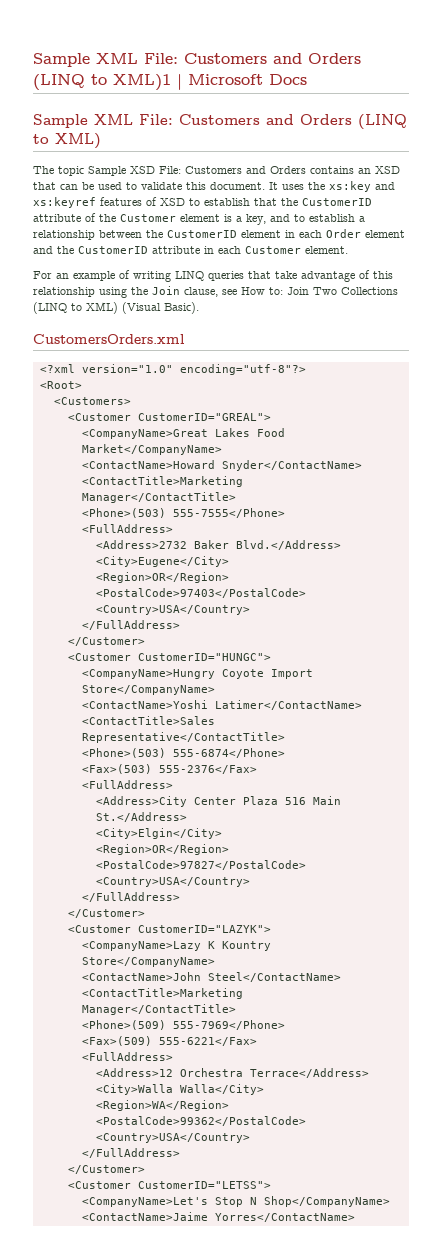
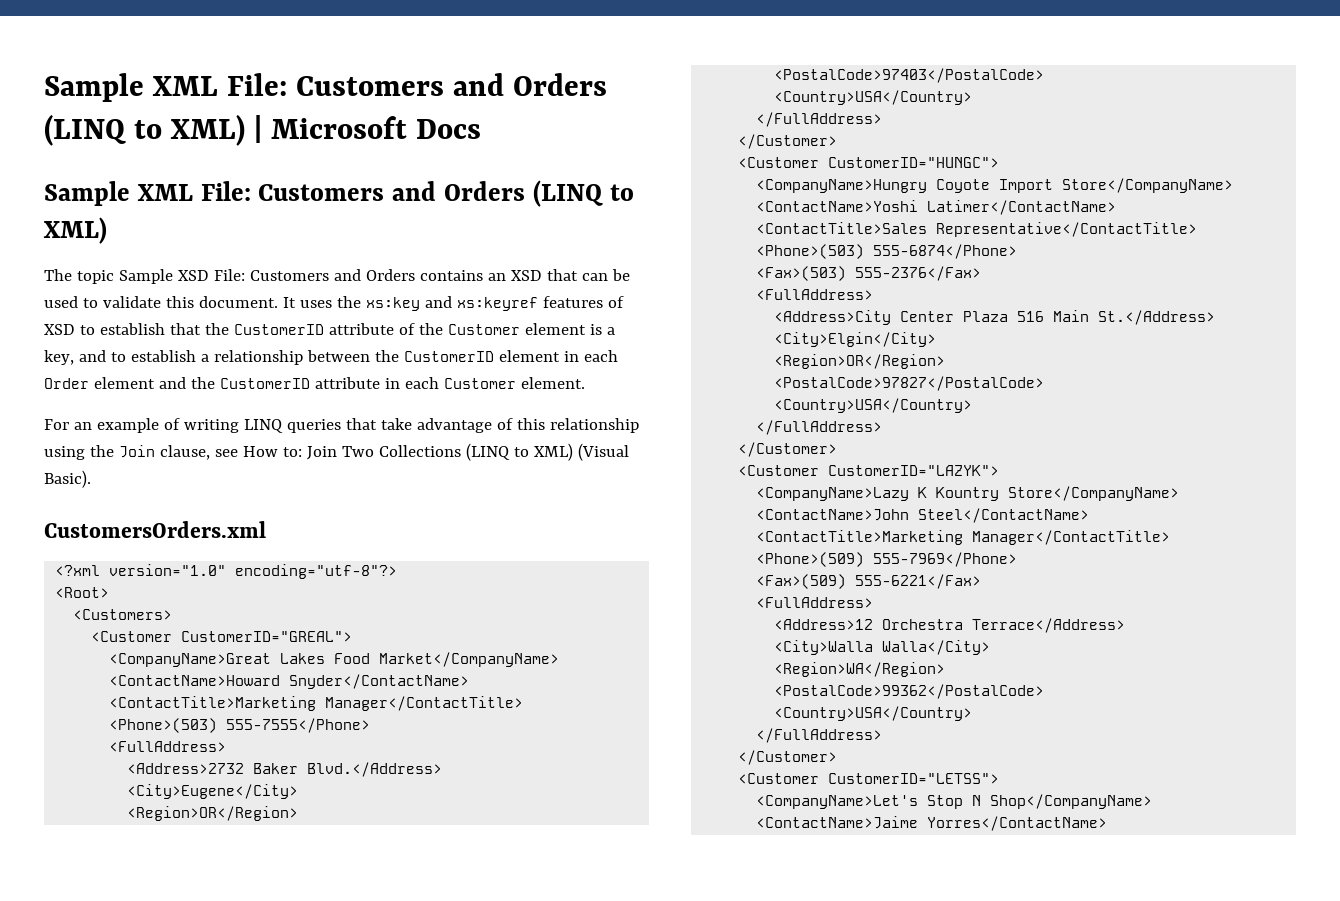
- Sample XML File: Customers and Orders (LINQ to XML)1 | Microsoft Docs
+ Sample XML File: Customers and Orders (LINQ to XML) | Microsoft Docs

